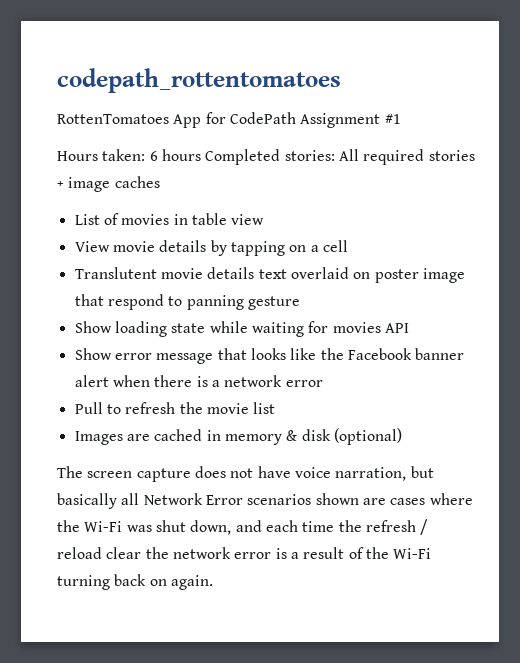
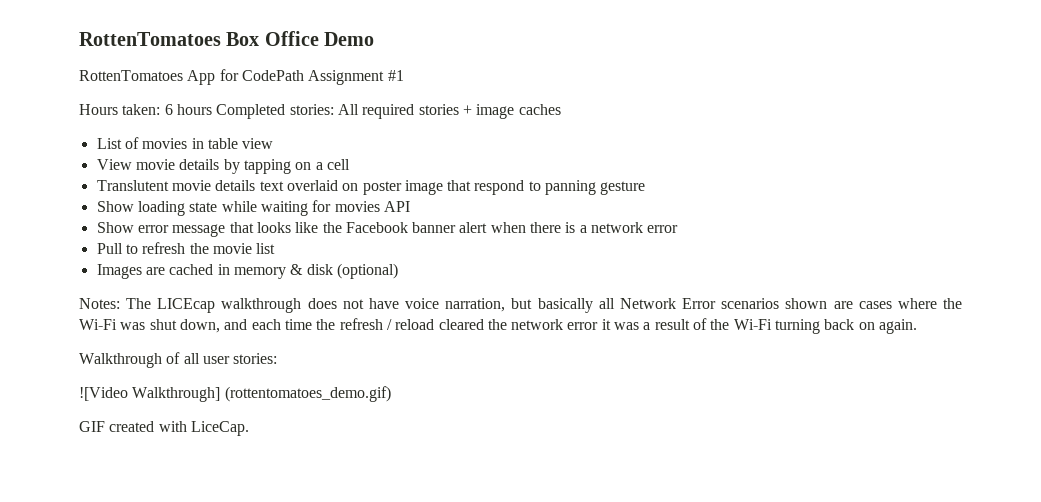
- codepath_rottentomatoes
+ RottenTomatoes Box Office Demo
- The screen capture does not have voice narration, but basically all Network Error scenarios shown are cases where the Wi-Fi was shut down, and each time the refresh / reload clear the network error is a result of the Wi-Fi turning back on again.
+ Notes: The LICEcap walkthrough does not have voice narration, but basically all Network Error scenarios shown are cases where the Wi-Fi was shut down, and each time the refresh / reload cleared the network error it was a result of the Wi-Fi turning back on again.
+ Walkthrough of all user stories:
+ ![Video Walkthrough] (rottentomatoes_demo.gif)
+ GIF created with LiceCap.

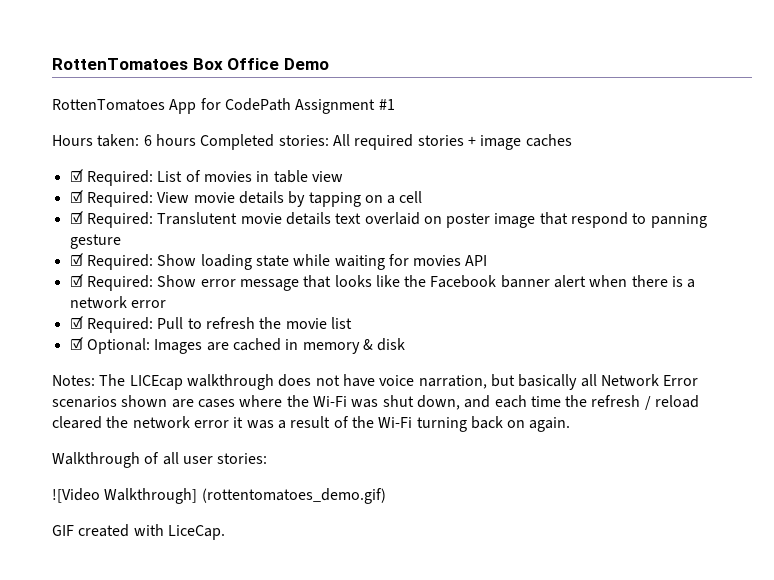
- List of movies in table view
+ ☑ Required: List of movies in table view
- View movie details by tapping on a cell
+ ☑ Required: View movie details by tapping on a cell
- Translutent movie details text overlaid on poster image that respond to panning gesture
+ ☑ Required: Translutent movie details text overlaid on poster image that respond to panning gesture
- Show loading state while waiting for movies API
+ ☑ Required: Show loading state while waiting for movies API
- Show error message that looks like the Facebook banner alert when there is a network error
+ ☑ Required: Show error message that looks like the Facebook banner alert when there is a network error
- Pull to refresh the movie list
+ ☑ Required: Pull to refresh the movie list
- Images are cached in memory & disk (optional)
+ ☑ Optional: Images are cached in memory & disk

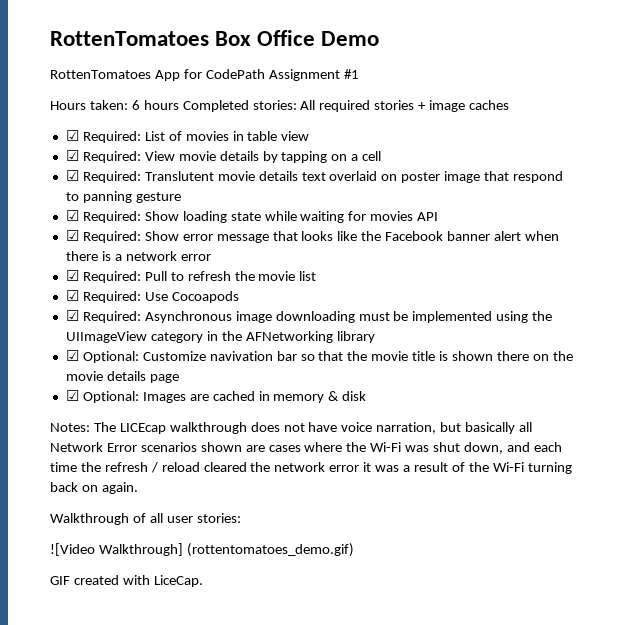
+ ☑ Required: Use Cocoapods
+ ☑ Required: Asynchronous image downloading must be implemented using the UIImageView category in the AFNetworking library
+ ☑ Optional: Customize navivation bar so that the movie title is shown there on the movie details page

